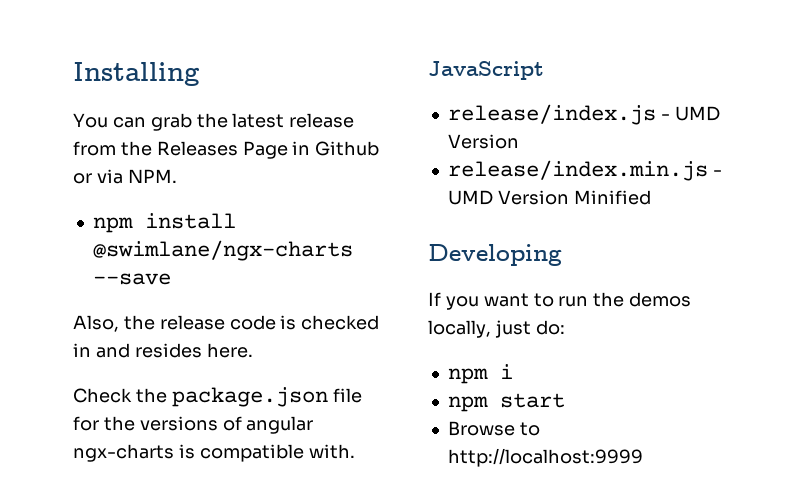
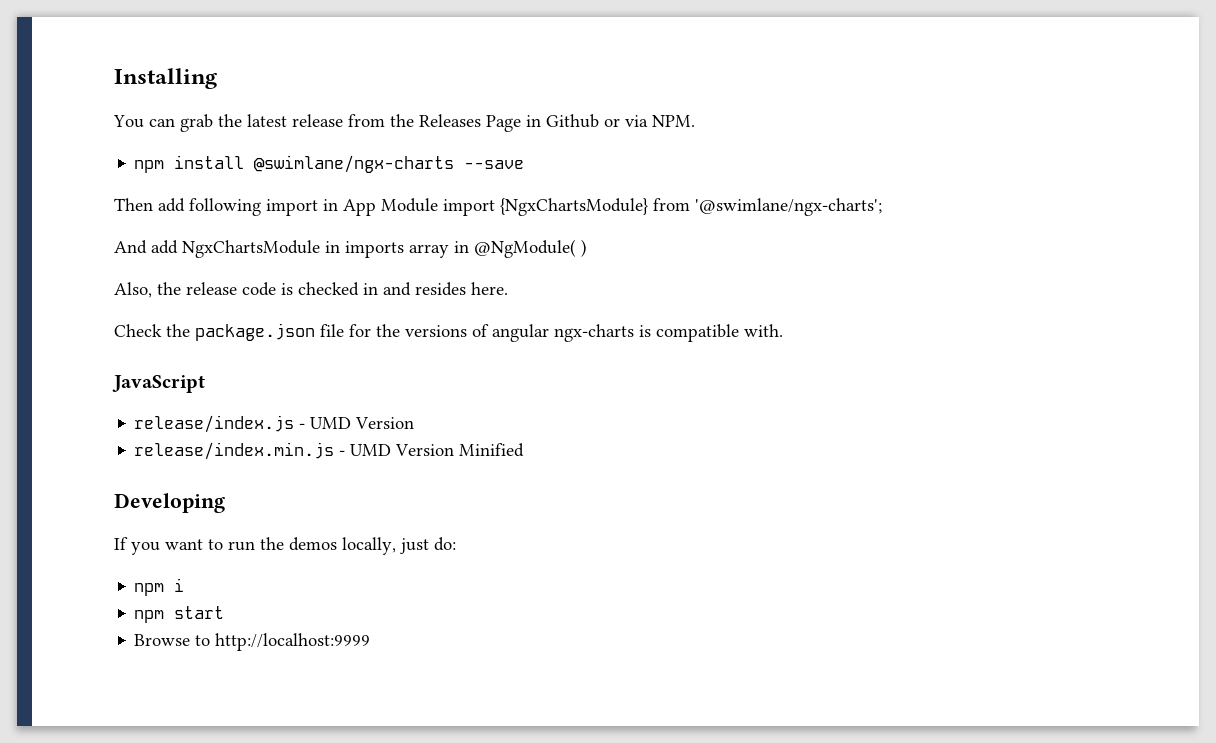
+ Then add following import in App Module import {NgxChartsModule} from '@swimlane/ngx-charts';
+ And add NgxChartsModule in imports array in @NgModule( )

